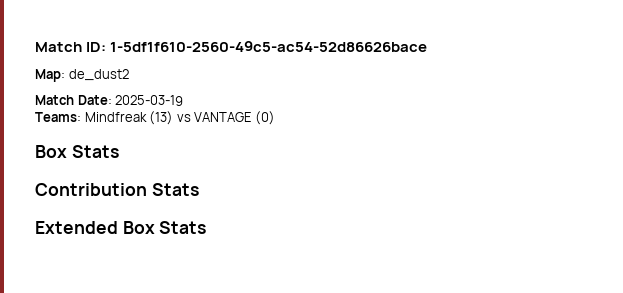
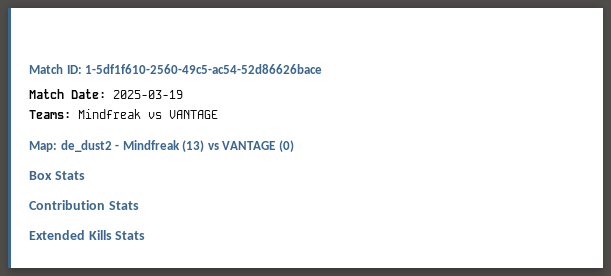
- Map: de_dust2
- Teams: Mindfreak (13) vs VANTAGE (0)
+ Teams: Mindfreak vs VANTAGE
+ Map: de_dust2 - Mindfreak (13) vs VANTAGE (0)
- Extended Box Stats
+ Extended Kills Stats

